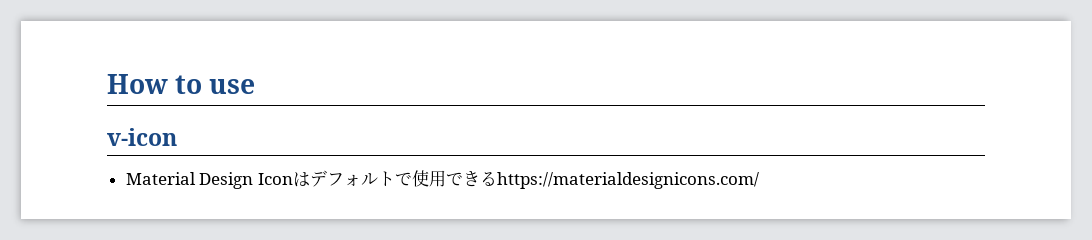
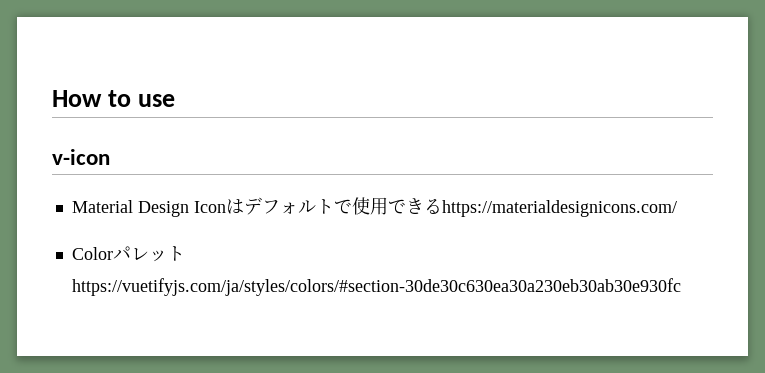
+ Colorパレットhttps://vuetifyjs.com/ja/styles/colors/#section-30de30c630ea30a230eb30ab30e930fc

